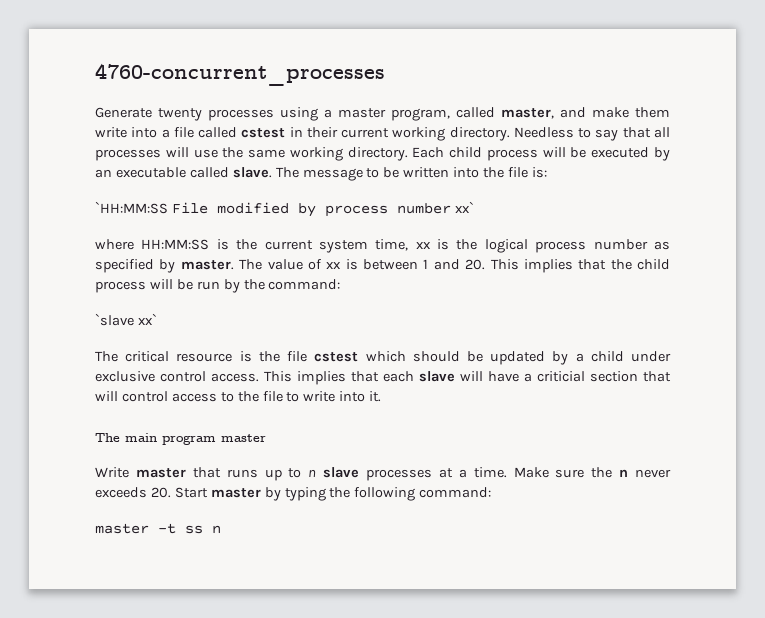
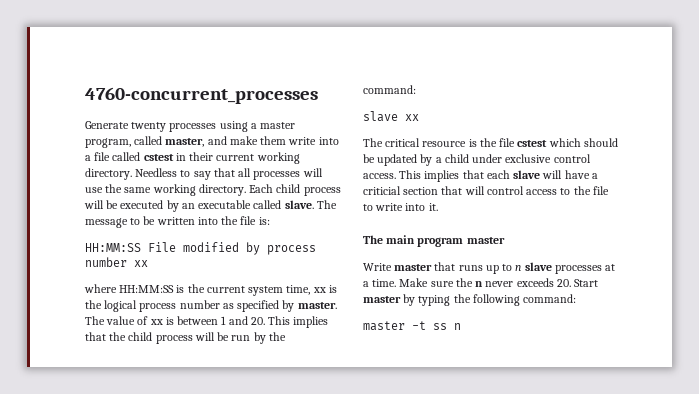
- `HH:MM:SS File modified by process number xx`
+ HH:MM:SS File modified by process number xx
- `slave xx`
+ slave xx

